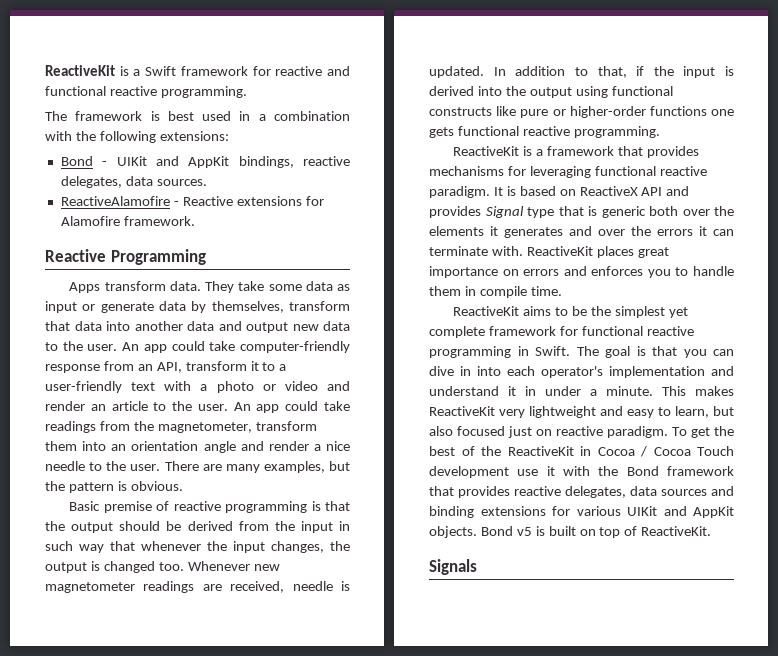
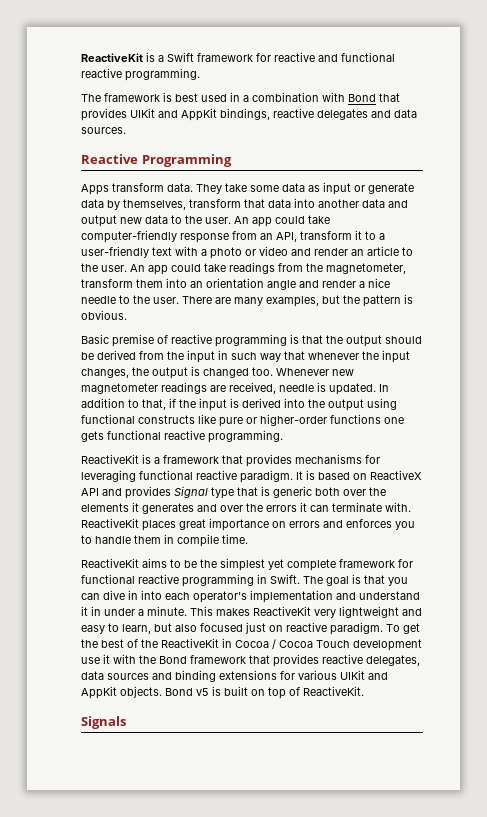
- The framework is best used in a combination with the following extensions:
- Bond - UIKit and AppKit bindings, reactive delegates, data sources.
+ The framework is best used in a combination with Bond that provides UIKit and AppKit bindings, reactive delegates and data sources.
- ReactiveAlamofire - Reactive extensions for Alamofire framework.

